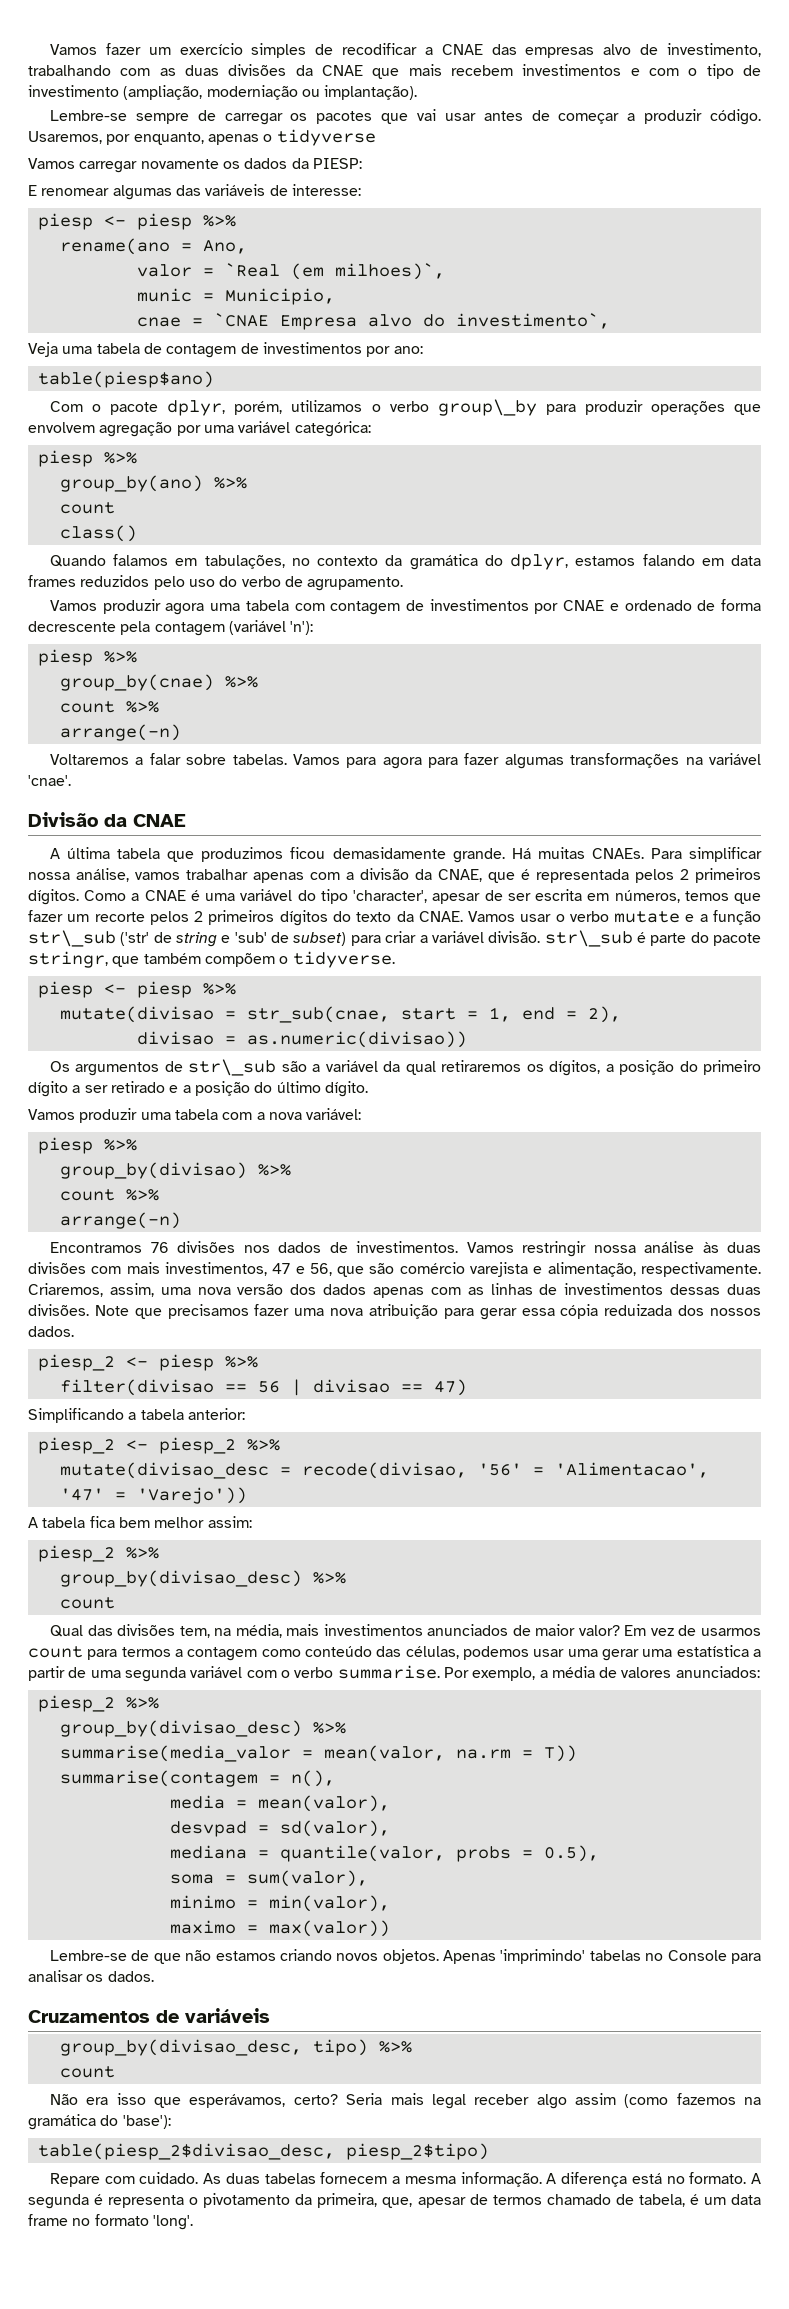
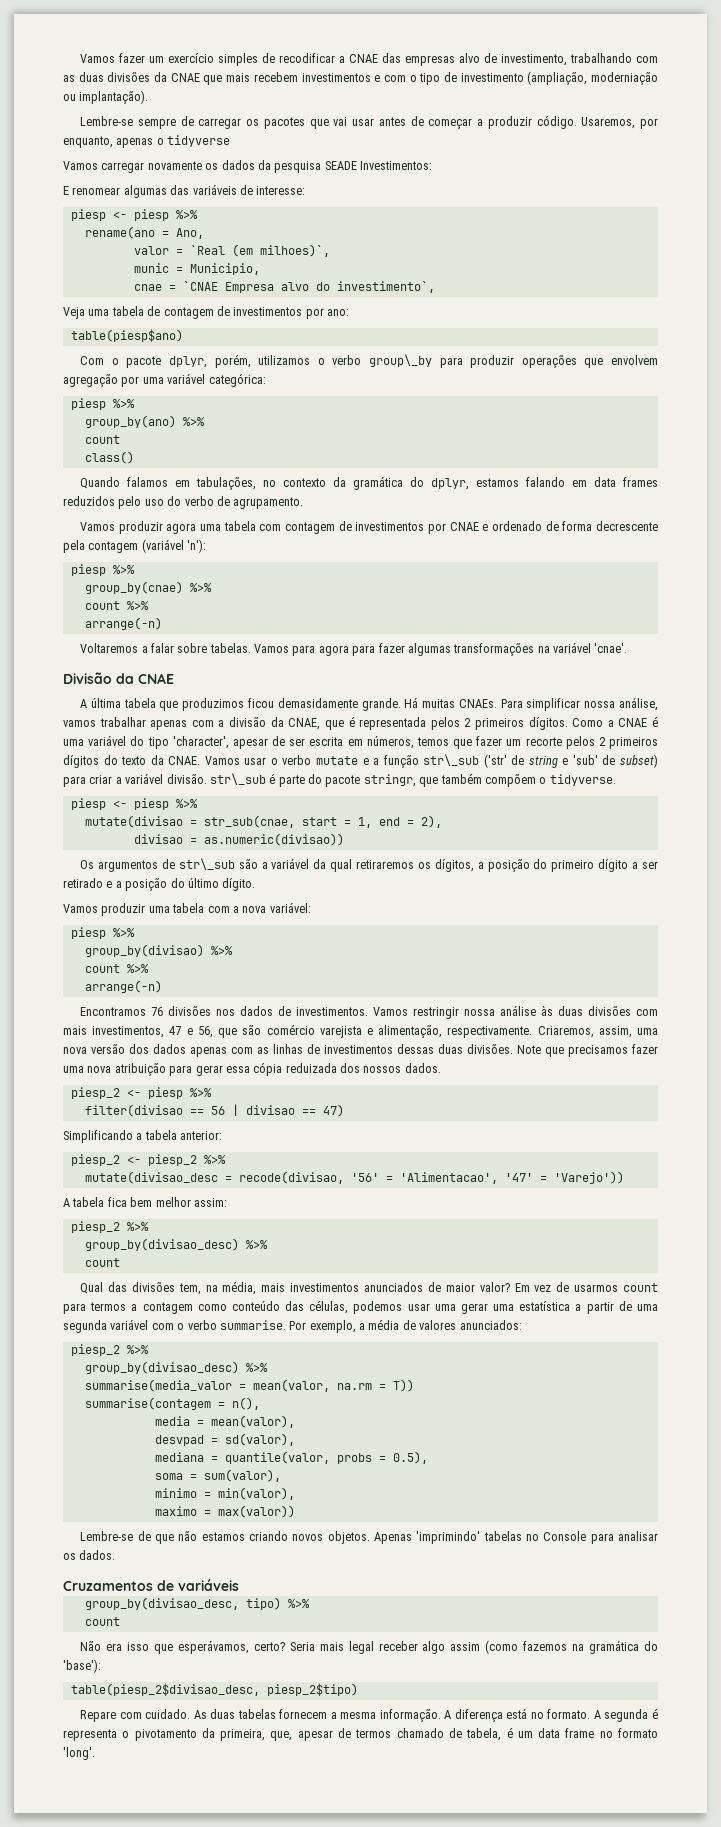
- Vamos carregar novamente os dados da PIESP:
+ Vamos carregar novamente os dados da pesquisa SEADE Investimentos:

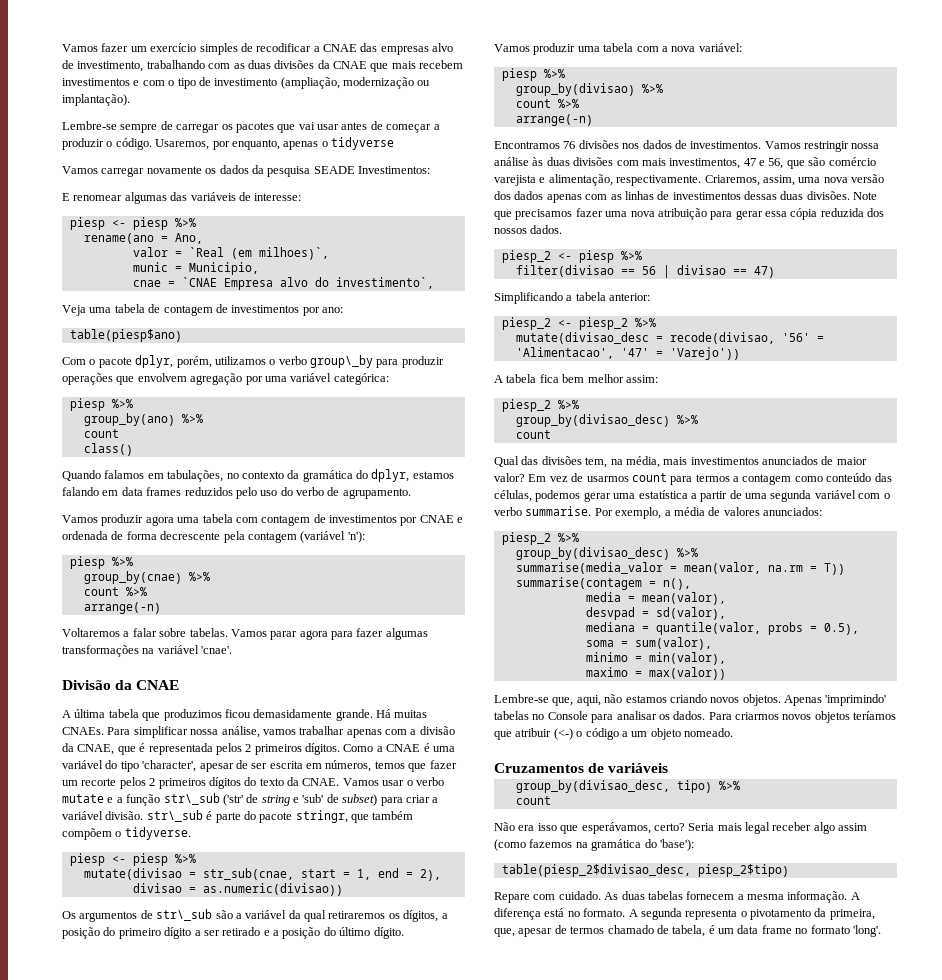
- Vamos fazer um exercício simples de recodificar a CNAE das empresas alvo de investimento, trabalhando com as duas divisões da CNAE que mais recebem investimentos e com o tipo de investimento (ampliação, moderniação ou implantação).
+ Vamos fazer um exercício simples de recodificar a CNAE das empresas alvo de investimento, trabalhando com as duas divisões da CNAE que mais recebem investimentos e com o tipo de investimento (ampliação, modernização ou implantação).
- Lembre-se sempre de carregar os pacotes que vai usar antes de começar a produzir código.
+ Lembre-se sempre de carregar os pacotes que vai usar antes de começar a produzir o código.
- Vamos produzir agora uma tabela com contagem de investimentos por CNAE e ordenado de forma decrescente pela contagem (variável 'n'):
+ Vamos produzir agora uma tabela com contagem de investimentos por CNAE e ordenada de forma decrescente pela contagem (variável 'n'):
- Vamos para agora para fazer algumas transformações na variável 'cnae'.
+ Vamos parar agora para fazer algumas transformações na variável 'cnae'.
- Note que precisamos fazer uma nova atribuição para gerar essa cópia reduizada dos nossos dados.
+ Note que precisamos fazer uma nova atribuição para gerar essa cópia reduzida dos nossos dados.
- Em vez de usarmos count para termos a contagem como conteúdo das células, podemos usar uma gerar uma estatística a partir de uma segunda variável com o verbo summarise.
+ Em vez de usarmos count para termos a contagem como conteúdo das células, podemos gerar uma estatística a partir de uma segunda variável com o verbo summarise.
- Lembre-se de que não estamos criando novos objetos.
+ Lembre-se que, aqui, não estamos criando novos objetos.
+ Para criarmos novos objetos teríamos que atribuir (<-) o código a um objeto nomeado.
- A segunda é representa o pivotamento da primeira, que, apesar de termos chamado de tabela, é um data frame no formato 'long'.
+ A segunda representa o pivotamento da primeira, que, apesar de termos chamado de tabela, é um data frame no formato 'long'.

